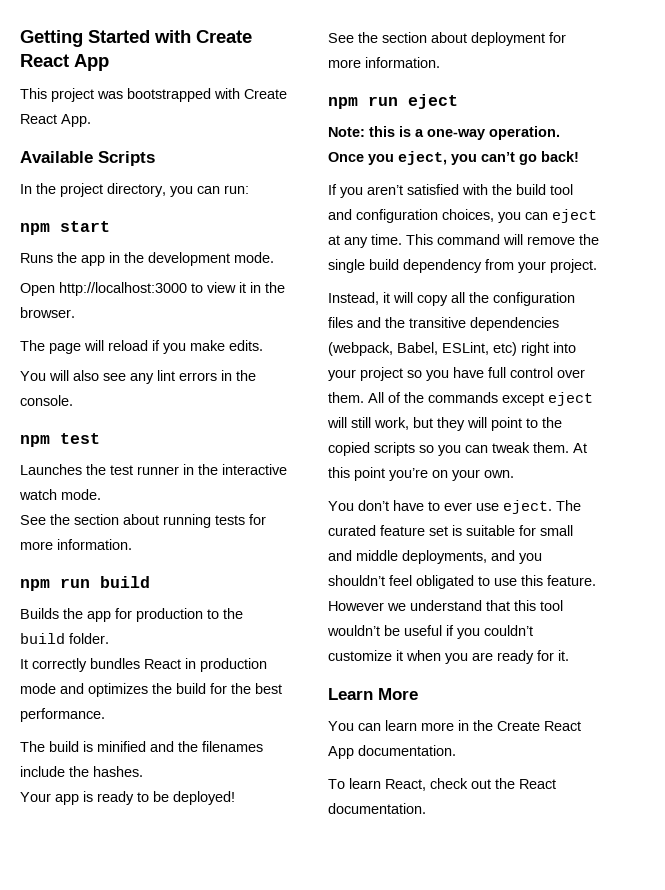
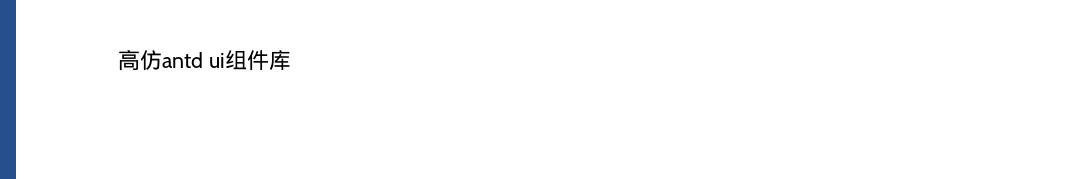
- Getting Started with Create React App
- This project was bootstrapped with Create React App.
- Available Scripts
- In the project directory, you can run:
- npm start
- Runs the app in the development mode.
- Open http://localhost:3000 to view it in the browser.
- The page will reload if you make edits.
- You will also see any lint errors in the console.
- npm test
- Launches the test runner in the interactive watch mode.
- See the section about running tests for more information.
- npm run build
- Builds the app for production to the build folder.
- It correctly bundles React in production mode and optimizes the build for the best performance.
- The build is minified and the filenames include the hashes.
- Your app is ready to be deployed!
- See the section about deployment for more information.
- npm run eject
- Note: this is a one-way operation. Once you eject, you can’t go back!
- If you aren’t satisfied with the build tool and configuration choices, you can eject at any time. This command will remove the single build dependency from your project.
- Instead, it will copy all the configuration files and the transitive dependencies (webpack, Babel, ESLint, etc) right into your project so you have full control over them. All of the commands except eject will still work, but they will point to the copied scripts so you can tweak them. At this point you’re on your own.
- You don’t have to ever use eject. The curated feature set is suitable for small and middle deployments, and you shouldn’t feel obligated to use this feature. However we understand that this tool wouldn’t be useful if you couldn’t customize it when you are ready for it.
- Learn More
- You can learn more in the Create React App documentation.
- To learn React, check out the React documentation.
+ 高仿antd ui组件库

